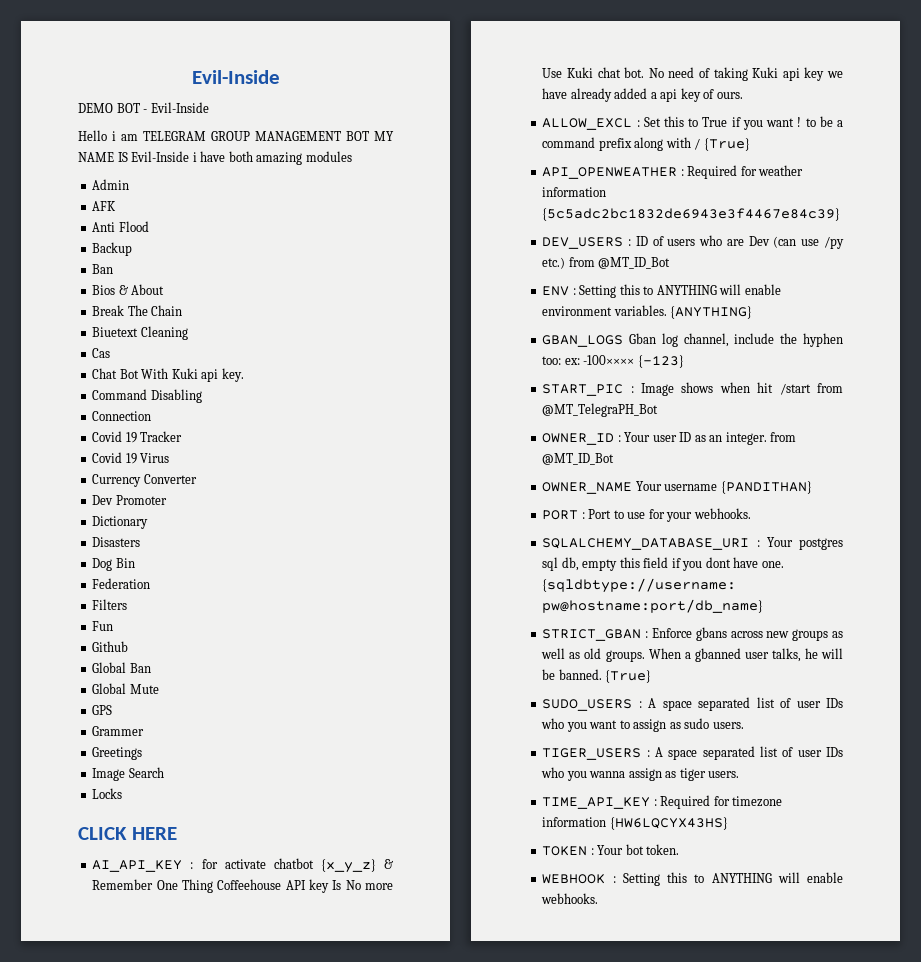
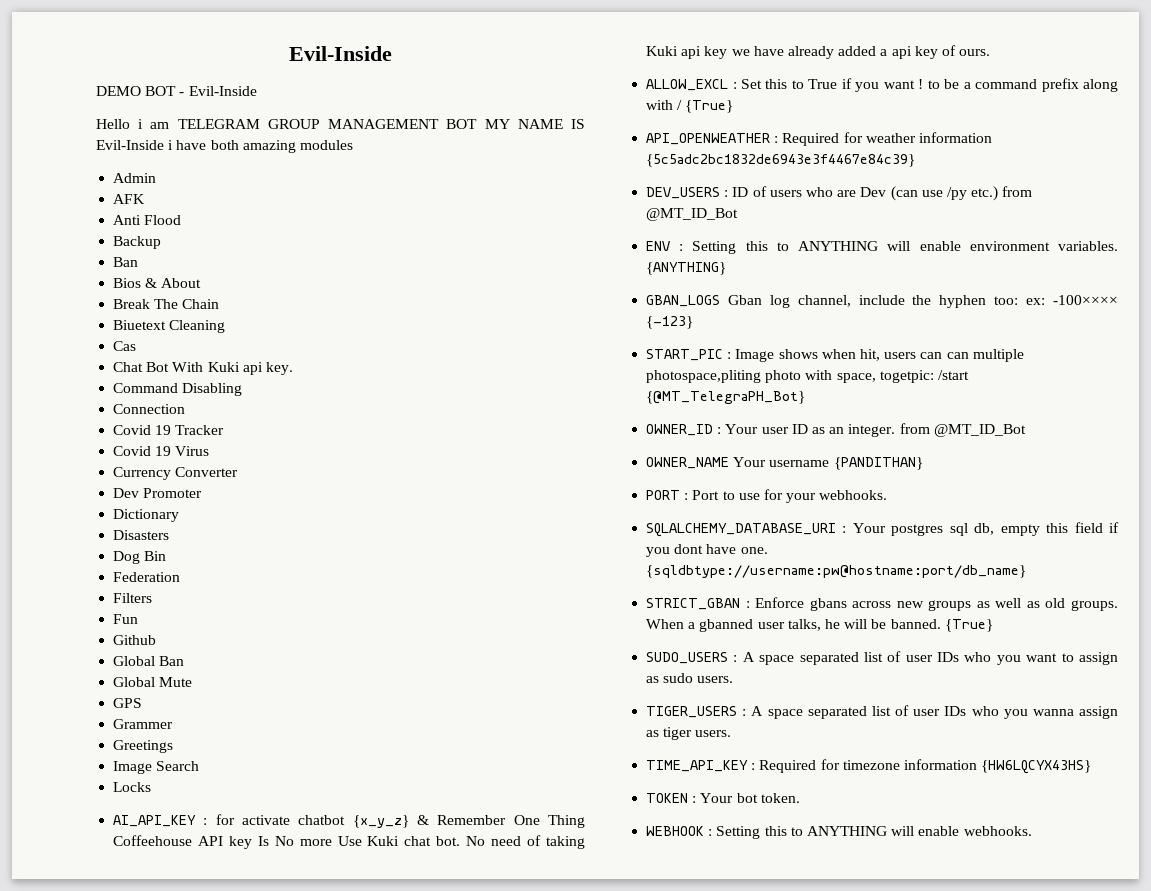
- CLICK HERE
- START_PIC : Image shows when hit /start from @MT_TelegraPH_Bot
+ START_PIC : Image shows when hit, users can can multiple photospace,pliting photo with space, togetpic: /start {@MT_TelegraPH_Bot}

